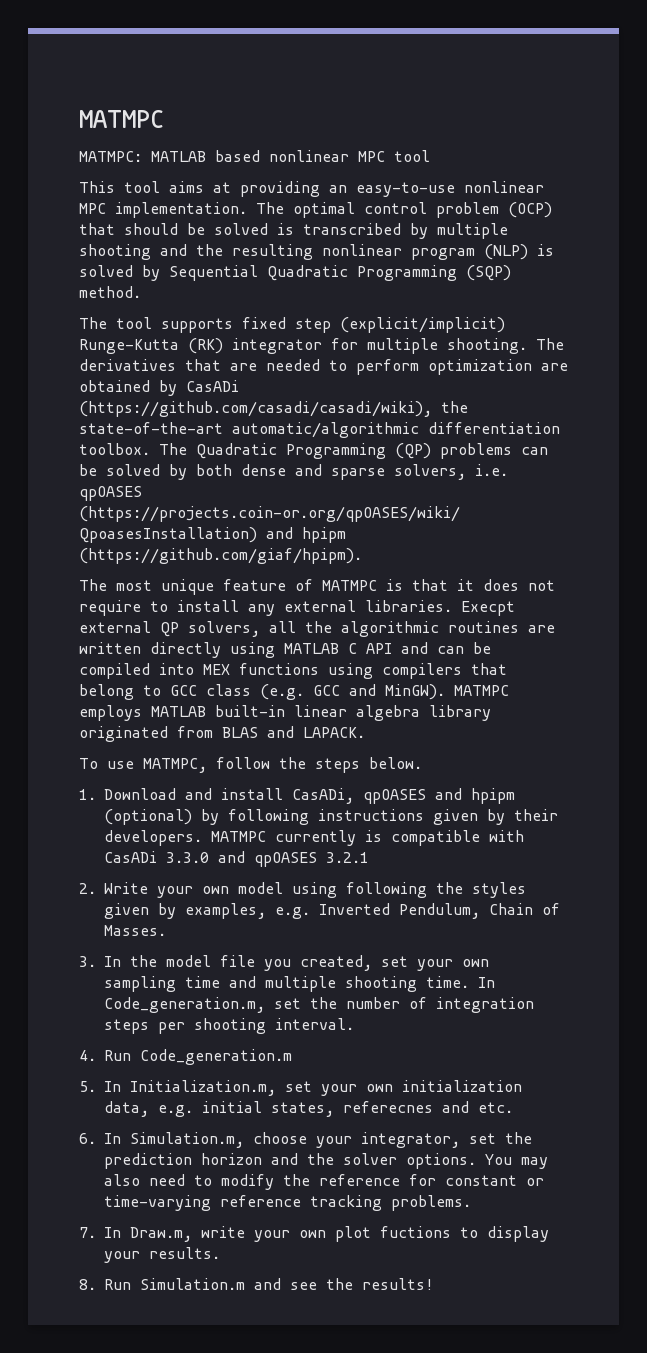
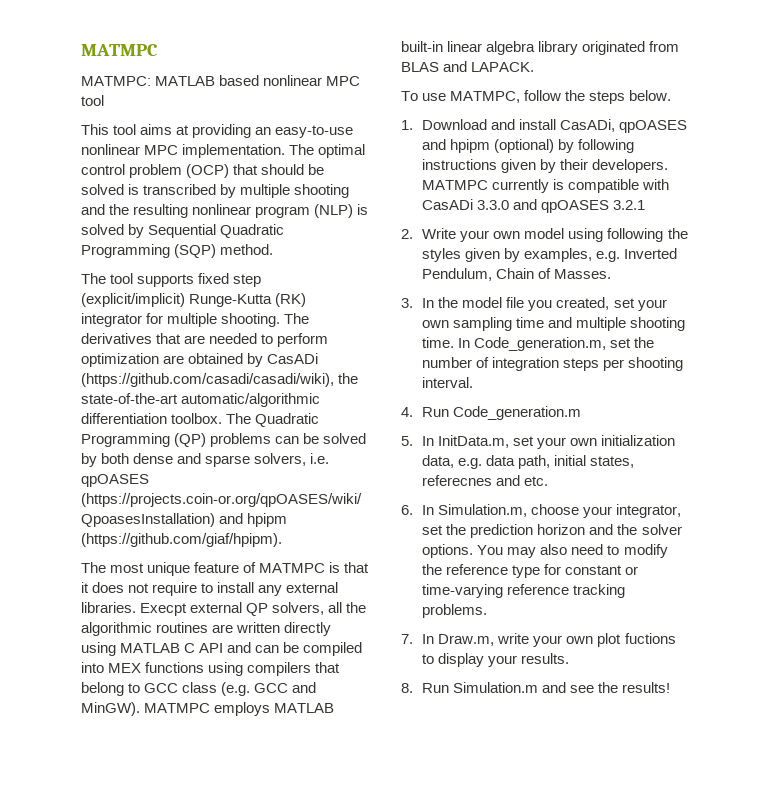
- 5. In Initialization.m, set your own initialization data, e.g. initial states, referecnes and etc.
+ 5. In InitData.m, set your own initialization data, e.g. data path, initial states, referecnes and etc.
- You may also need to modify the reference for constant or time-varying reference tracking problems.
+ You may also need to modify the reference type for constant or time-varying reference tracking problems.

